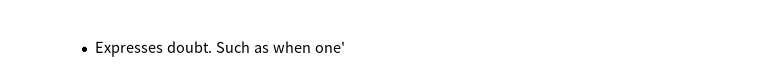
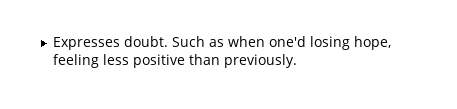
- Such as when one'
+ Such as when one'd losing hope, feeling less positive than previously.

